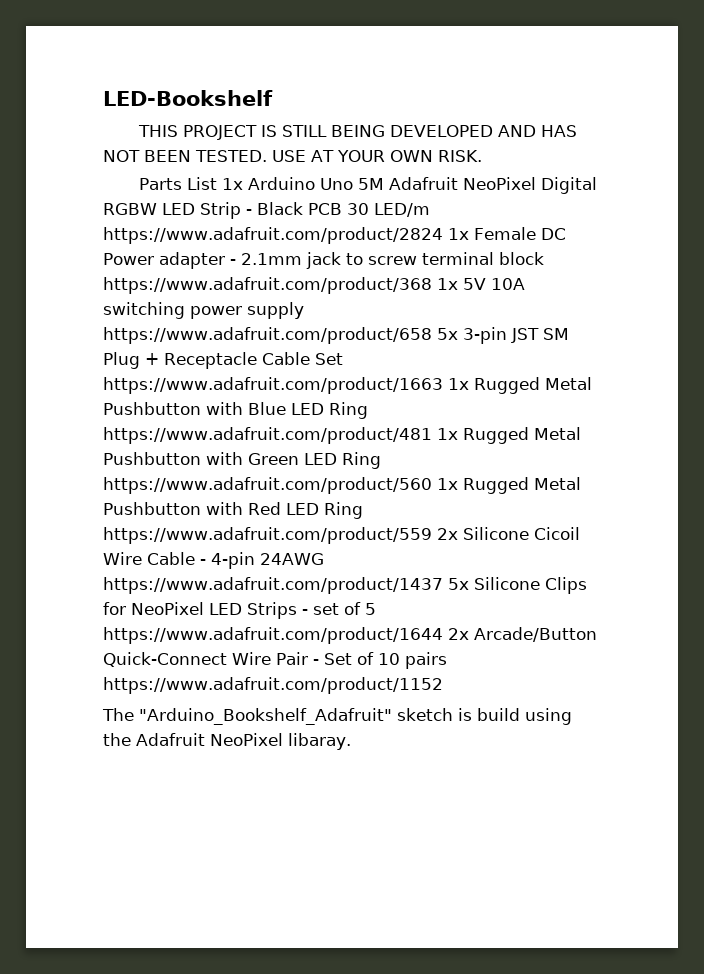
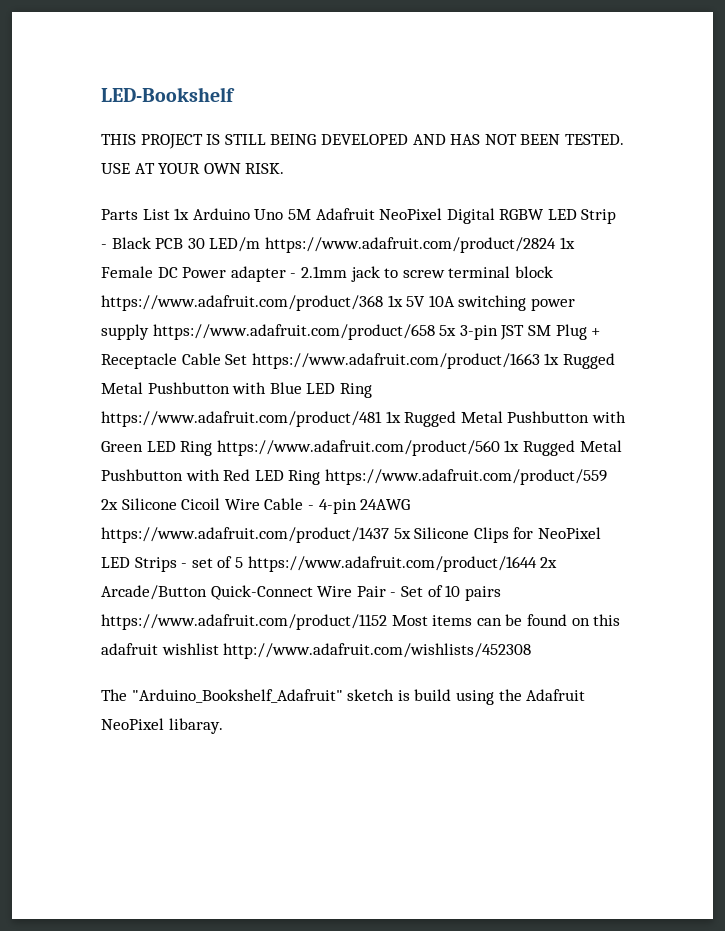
- Parts List 1x Arduino Uno 5M Adafruit NeoPixel Digital RGBW LED Strip - Black PCB 30 LED/m https://www.adafruit.com/product/2824 1x Female DC Power adapter - 2.1mm jack to screw terminal block https://www.adafruit.com/product/368 1x 5V 10A switching power supply https://www.adafruit.com/product/658 5x 3-pin JST SM Plug + Receptacle Cable Set https://www.adafruit.com/product/1663 1x Rugged Metal Pushbutton with Blue LED Ring https://www.adafruit.com/product/481 1x Rugged Metal Pushbutton with Green LED Ring https://www.adafruit.com/product/560 1x Rugged Metal Pushbutton with Red LED Ring https://www.adafruit.com/product/559 2x Silicone Cicoil Wire Cable - 4-pin 24AWG https://www.adafruit.com/product/1437 5x Silicone Clips for NeoPixel LED Strips - set of 5 https://www.adafruit.com/product/1644 2x Arcade/Button Quick-Connect Wire Pair - Set of 10 pairs https://www.adafruit.com/product/1152
+ Parts List 1x Arduino Uno 5M Adafruit NeoPixel Digital RGBW LED Strip - Black PCB 30 LED/m https://www.adafruit.com/product/2824 1x Female DC Power adapter - 2.1mm jack to screw terminal block https://www.adafruit.com/product/368 1x 5V 10A switching power supply https://www.adafruit.com/product/658 5x 3-pin JST SM Plug + Receptacle Cable Set https://www.adafruit.com/product/1663 1x Rugged Metal Pushbutton with Blue LED Ring https://www.adafruit.com/product/481 1x Rugged Metal Pushbutton with Green LED Ring https://www.adafruit.com/product/560 1x Rugged Metal Pushbutton with Red LED Ring https://www.adafruit.com/product/559 2x Silicone Cicoil Wire Cable - 4-pin 24AWG https://www.adafruit.com/product/1437 5x Silicone Clips for NeoPixel LED Strips - set of 5 https://www.adafruit.com/product/1644 2x Arcade/Button Quick-Connect Wire Pair - Set of 10 pairs https://www.adafruit.com/product/1152 Most items can be found on this adafruit wishlist http://www.adafruit.com/wishlists/452308

